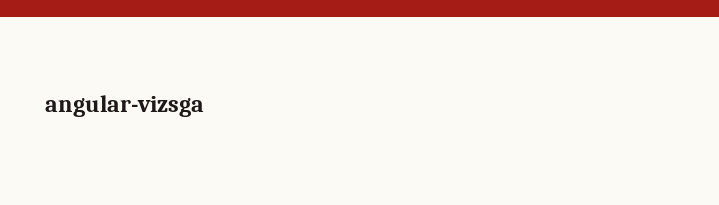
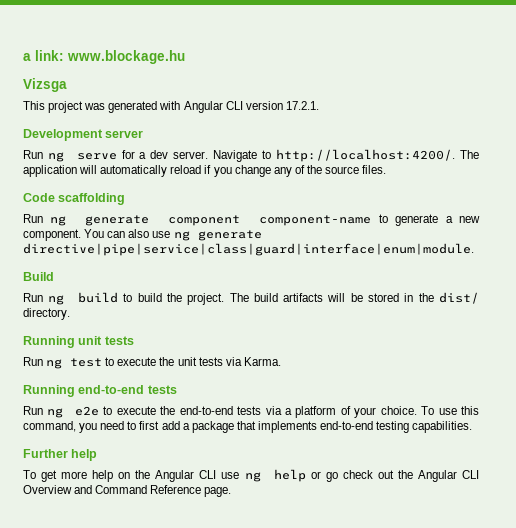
- angular-vizsga
+ a link: www.blockage.hu
+ Vizsga
+ This project was generated with Angular CLI version 17.2.1.
+ Development server
+ Run ng serve for a dev server. Navigate to http://localhost:4200/. The application will automatically reload if you change any of the source files.
+ Code scaffolding
+ Run ng generate component component-name to generate a new component. You can also use ng generate directive|pipe|service|class|guard|interface|enum|module.
+ Build
+ Run ng build to build the project. The build artifacts will be stored in the dist/ directory.
+ Running unit tests
+ Run ng test to execute the unit tests via Karma.
+ Running end-to-end tests
+ Run ng e2e to execute the end-to-end tests via a platform of your choice. To use this command, you need to first add a package that implements end-to-end testing capabilities.
+ Further help
+ To get more help on the Angular CLI use ng help or go check out the Angular CLI Overview and Command Reference page.

